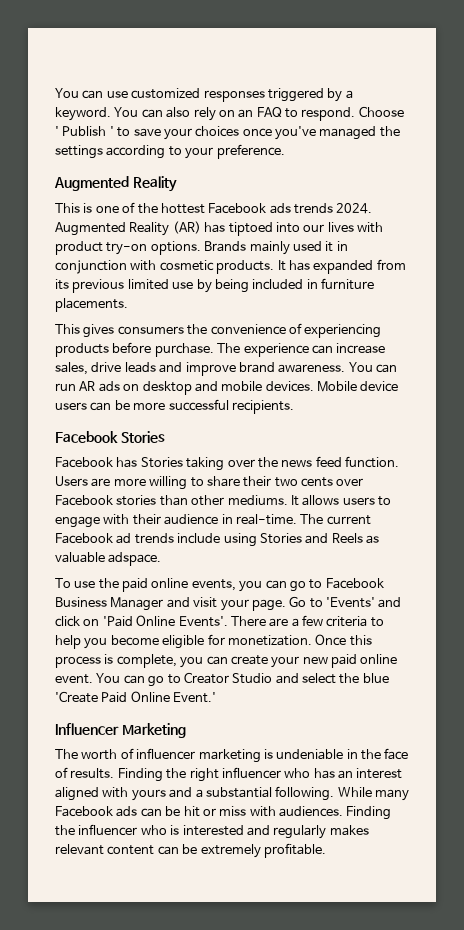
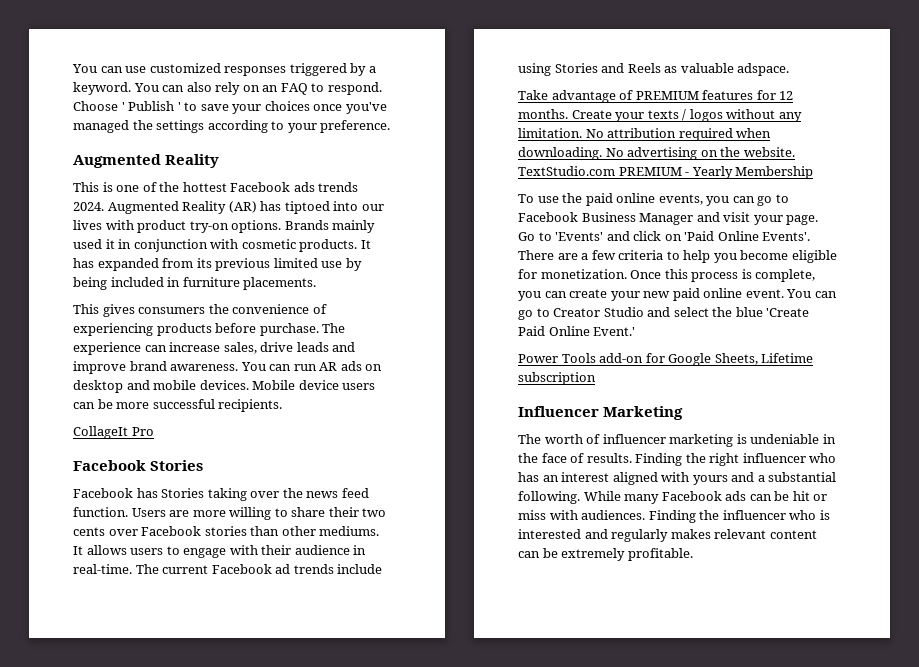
+ CollageIt Pro
+ Take advantage of PREMIUM features for 12 months. Create your texts / logos without any limitation. No attribution required when downloading. No advertising on the website. TextStudio.com PREMIUM - Yearly Membership
+ Power Tools add-on for Google Sheets, Lifetime subscription

